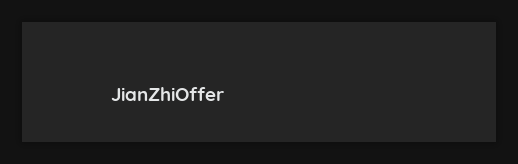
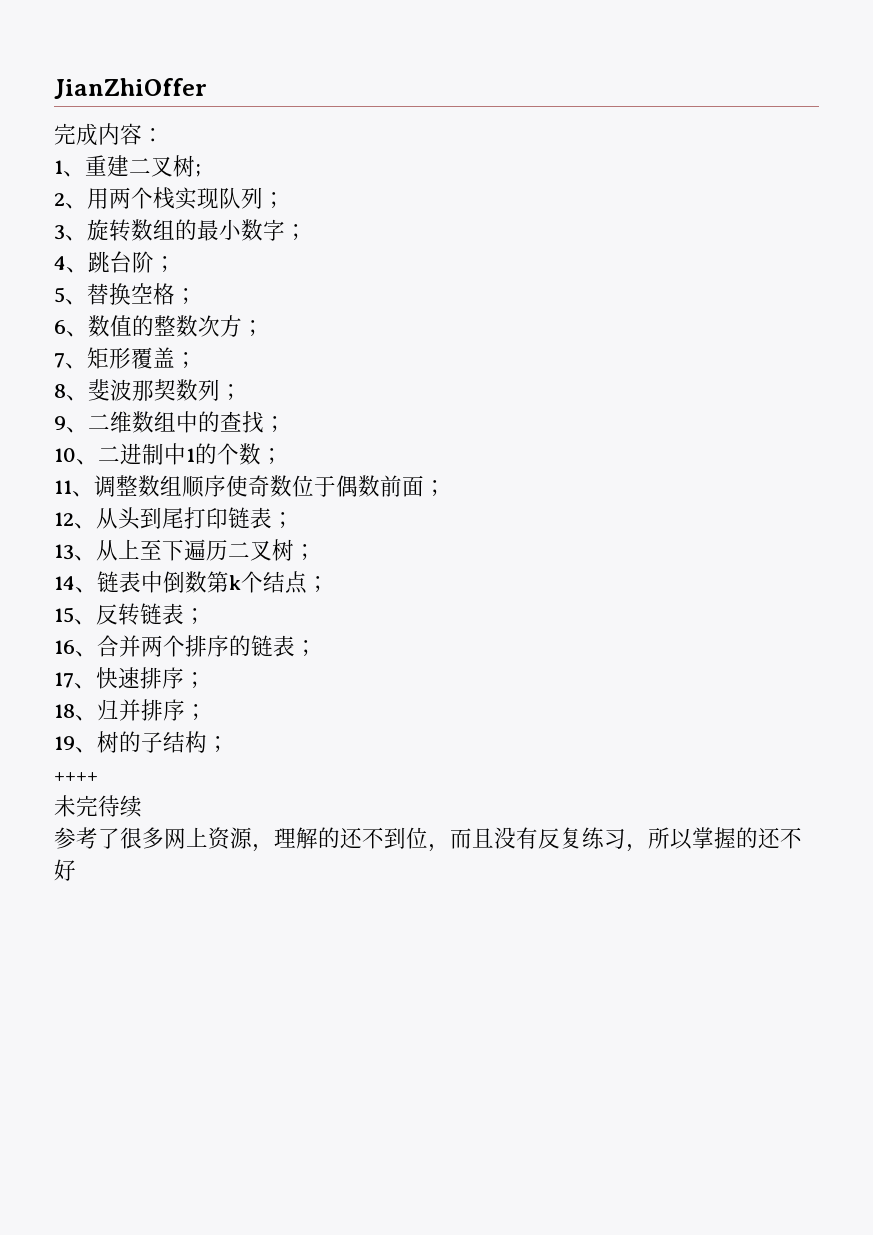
+ 完成内容：
+ 1、重建二叉树;
+ 2、用两个栈实现队列；
+ 3、旋转数组的最小数字；
+ 4、跳台阶；
+ 5、替换空格；
+ 6、数值的整数次方；
+ 7、矩形覆盖；
+ 8、斐波那契数列；
+ 9、二维数组中的查找；
+ 10、二进制中1的个数；
+ 11、调整数组顺序使奇数位于偶数前面；
+ 12、从头到尾打印链表；
+ 13、从上至下遍历二叉树；
+ 14、链表中倒数第k个结点；
+ 15、反转链表；
+ 16、合并两个排序的链表；
+ 17、快速排序；
+ 18、归并排序；
+ 19、树的子结构；
+ ++++
+ 未完待续
+ 参考了很多网上资源，理解的还不到位，而且没有反复练习，所以掌握的还不好

